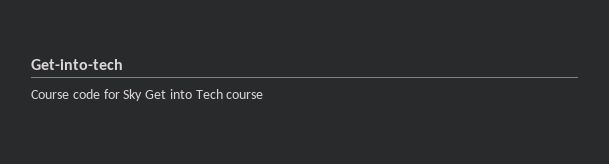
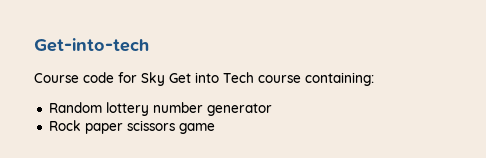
- Course code for Sky Get into Tech course
+ Course code for Sky Get into Tech course containing:
+ Random lottery number generator
+ Rock paper scissors game

